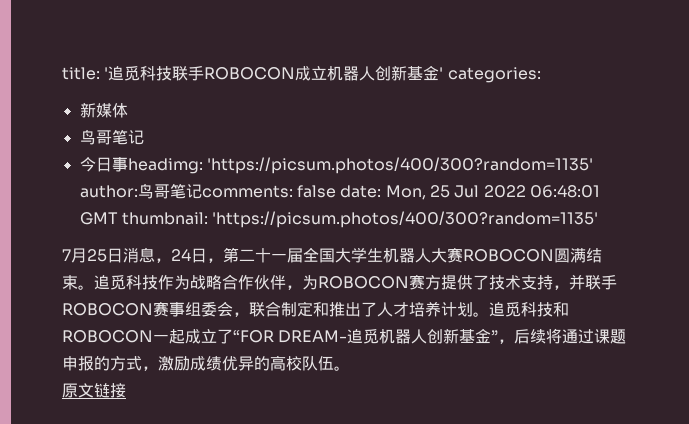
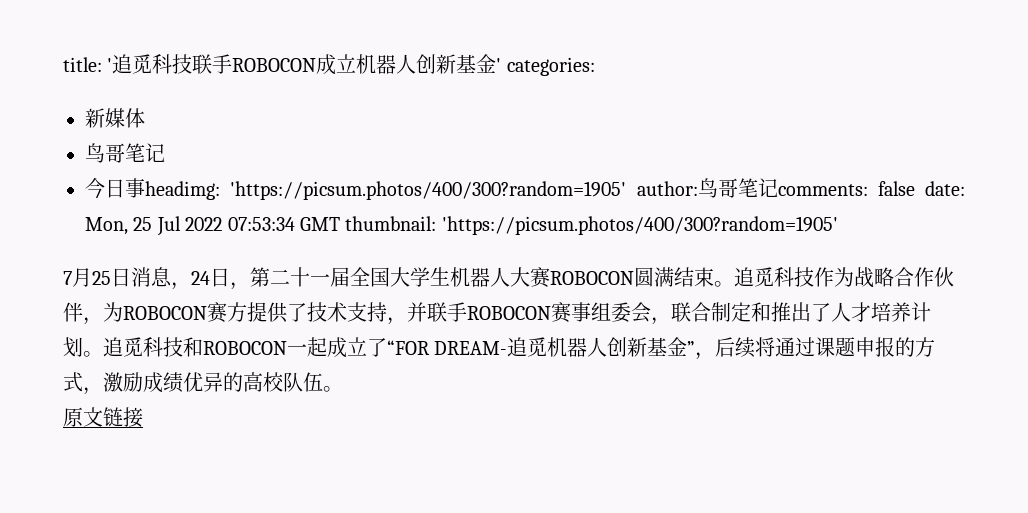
- 今日事headimg: 'https://picsum.photos/400/300?random=1135' author:鸟哥笔记comments: false date: Mon, 25 Jul 2022 06:48:01 GMT thumbnail: 'https://picsum.photos/400/300?random=1135'
+ 今日事headimg: 'https://picsum.photos/400/300?random=1905' author:鸟哥笔记comments: false date: Mon, 25 Jul 2022 07:53:34 GMT thumbnail: 'https://picsum.photos/400/300?random=1905'

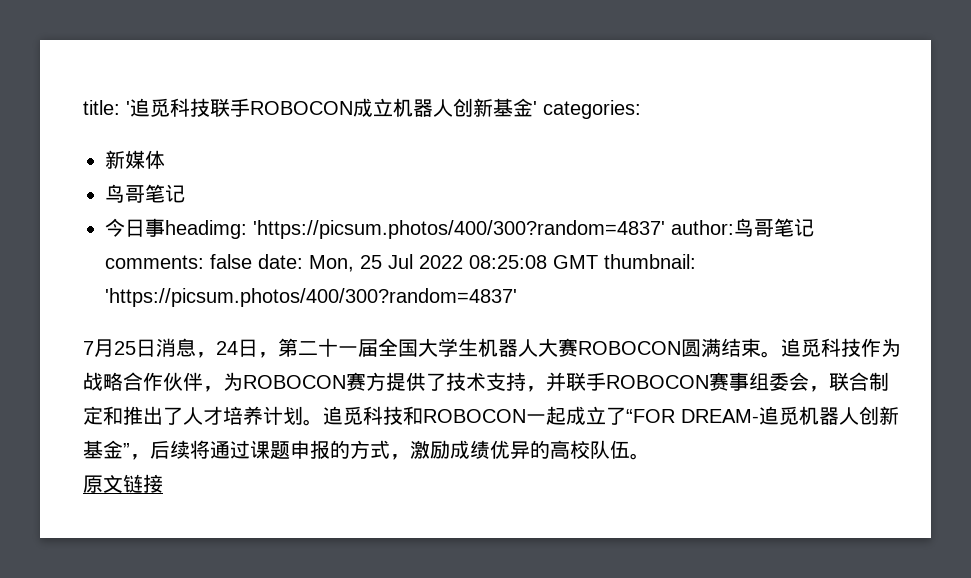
- 今日事headimg: 'https://picsum.photos/400/300?random=1905' author:鸟哥笔记comments: false date: Mon, 25 Jul 2022 07:53:34 GMT thumbnail: 'https://picsum.photos/400/300?random=1905'
+ 今日事headimg: 'https://picsum.photos/400/300?random=4837' author:鸟哥笔记comments: false date: Mon, 25 Jul 2022 08:25:08 GMT thumbnail: 'https://picsum.photos/400/300?random=4837'

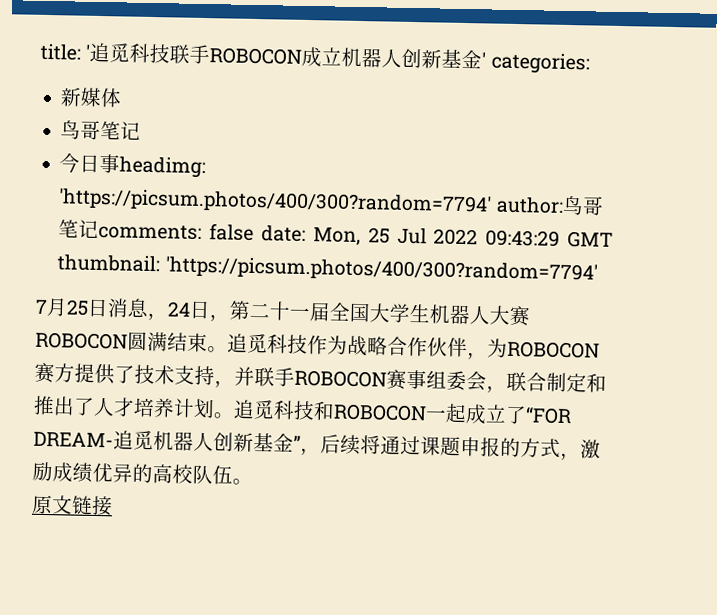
- 今日事headimg: 'https://picsum.photos/400/300?random=4837' author:鸟哥笔记comments: false date: Mon, 25 Jul 2022 08:25:08 GMT thumbnail: 'https://picsum.photos/400/300?random=4837'
+ 今日事headimg: 'https://picsum.photos/400/300?random=7794' author:鸟哥笔记comments: false date: Mon, 25 Jul 2022 09:43:29 GMT thumbnail: 'https://picsum.photos/400/300?random=7794'

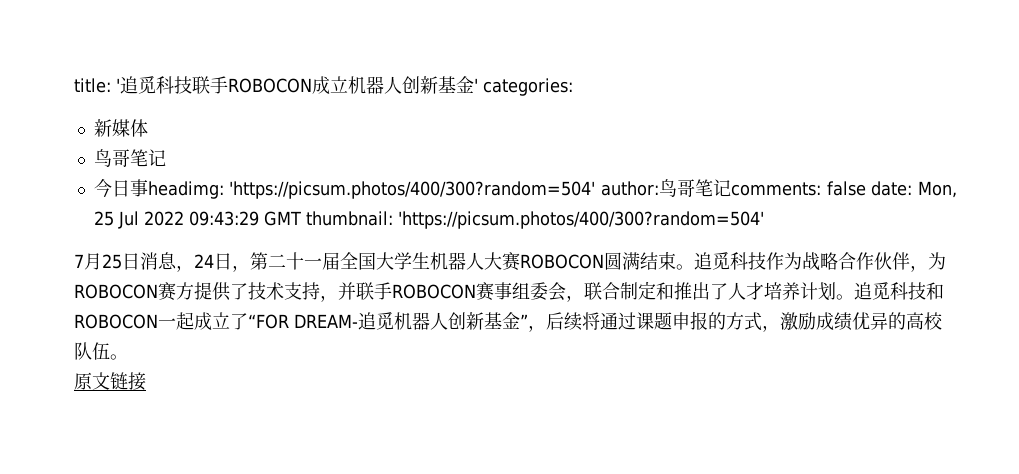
- 今日事headimg: 'https://picsum.photos/400/300?random=7794' author:鸟哥笔记comments: false date: Mon, 25 Jul 2022 09:43:29 GMT thumbnail: 'https://picsum.photos/400/300?random=7794'
+ 今日事headimg: 'https://picsum.photos/400/300?random=504' author:鸟哥笔记comments: false date: Mon, 25 Jul 2022 09:43:29 GMT thumbnail: 'https://picsum.photos/400/300?random=504'

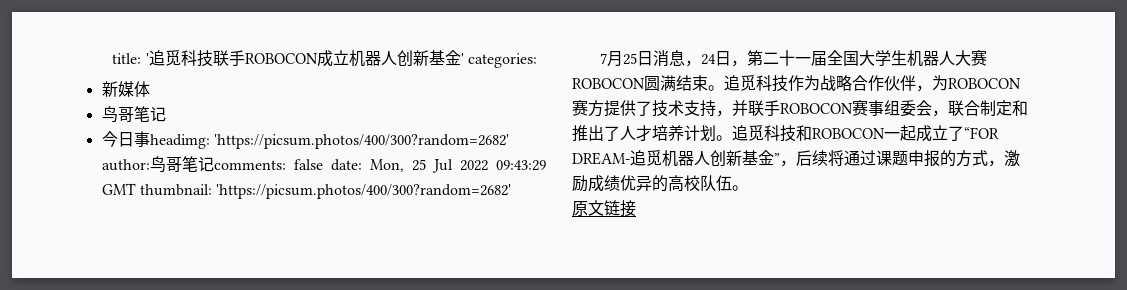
- 今日事headimg: 'https://picsum.photos/400/300?random=504' author:鸟哥笔记comments: false date: Mon, 25 Jul 2022 09:43:29 GMT thumbnail: 'https://picsum.photos/400/300?random=504'
+ 今日事headimg: 'https://picsum.photos/400/300?random=2682' author:鸟哥笔记comments: false date: Mon, 25 Jul 2022 09:43:29 GMT thumbnail: 'https://picsum.photos/400/300?random=2682'

